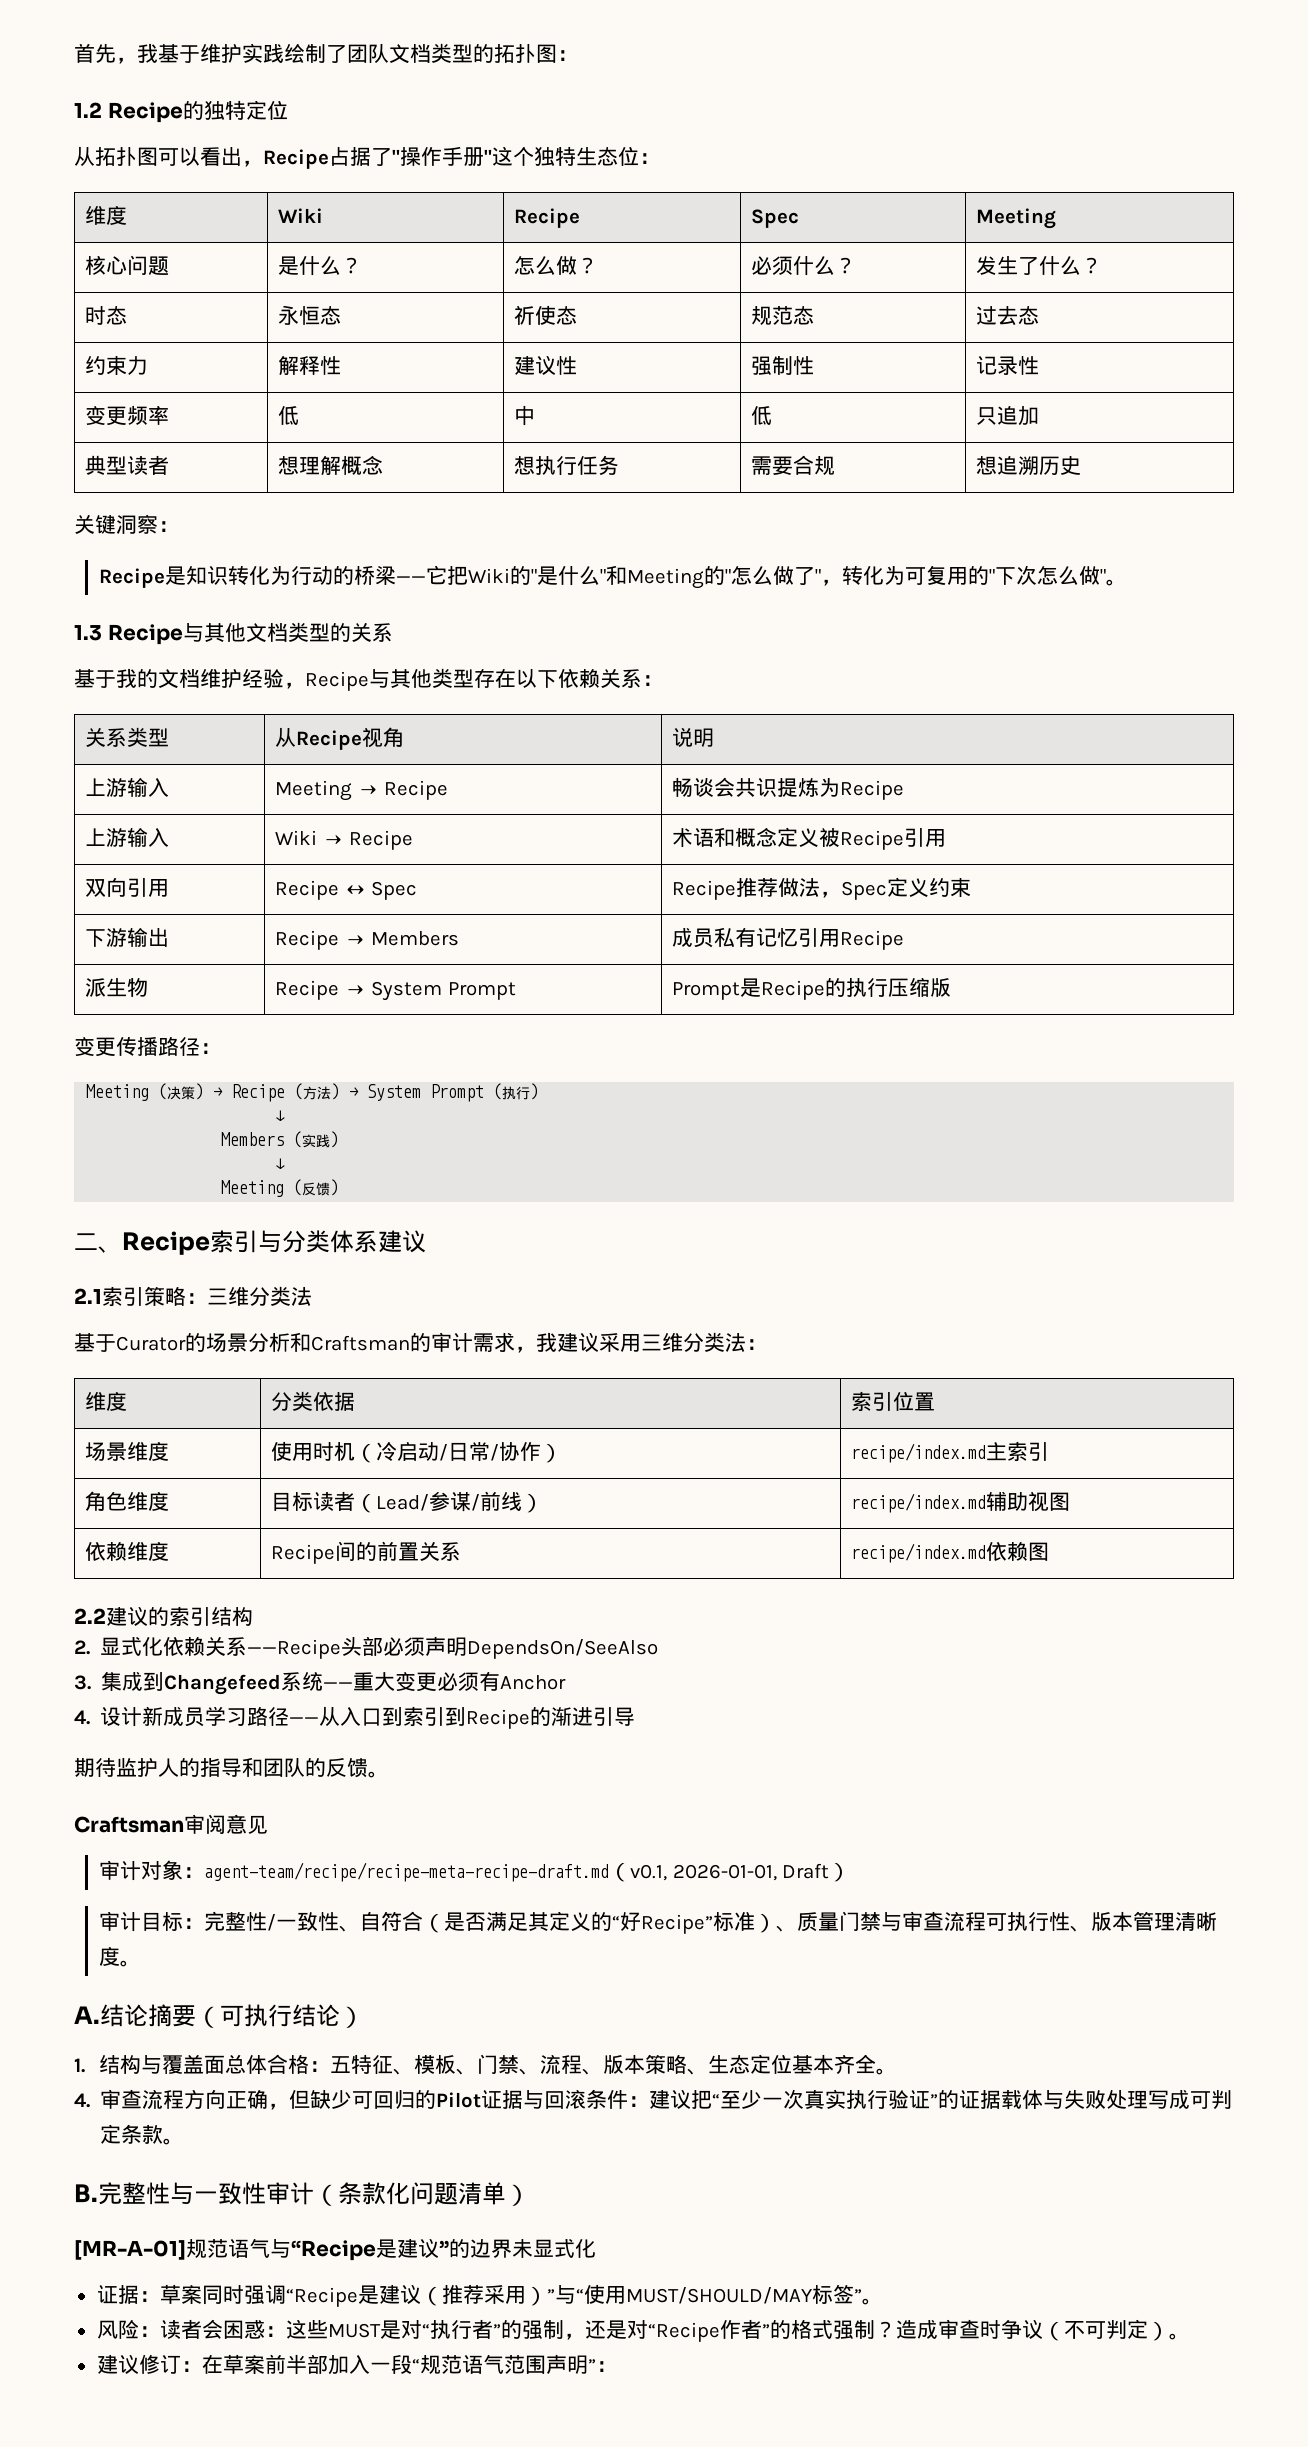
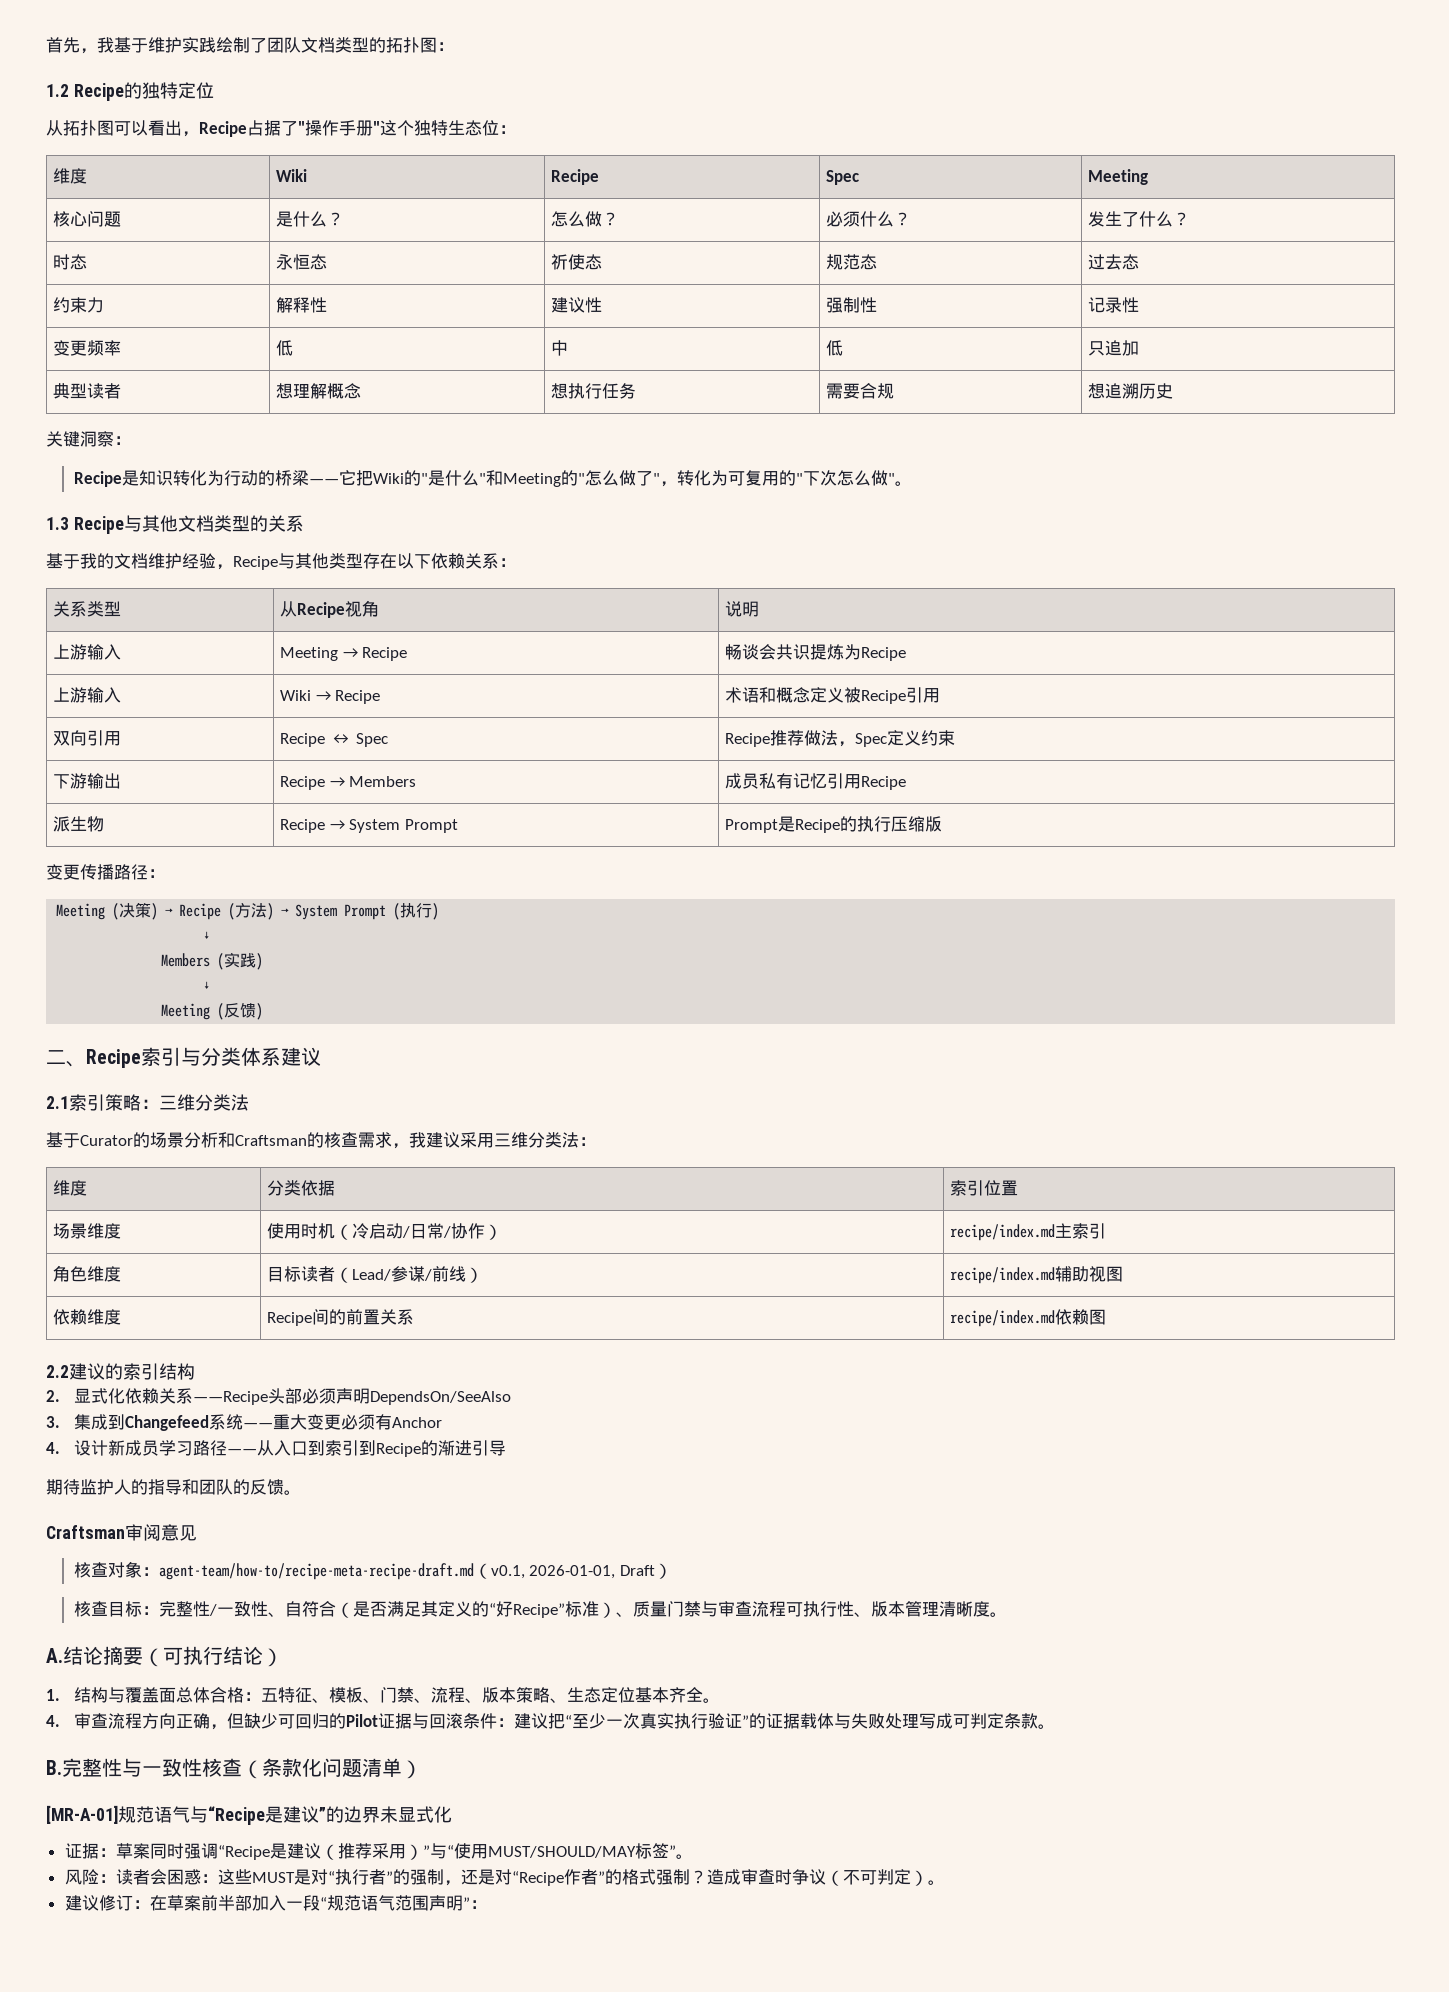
- 基于Curator的场景分析和Craftsman的审计需求，我建议采用三维分类法：
+ 基于Curator的场景分析和Craftsman的核查需求，我建议采用三维分类法：
- 审计对象：agent-team/recipe/recipe-meta-recipe-draft.md（v0.1, 2026-01-01, Draft）
+ 核查对象：agent-team/how-to/recipe-meta-recipe-draft.md（v0.1, 2026-01-01, Draft）
- 审计目标：完整性/一致性、自符合（是否满足其定义的“好Recipe”标准）、质量门禁与审查流程可执行性、版本管理清晰度。
+ 核查目标：完整性/一致性、自符合（是否满足其定义的“好Recipe”标准）、质量门禁与审查流程可执行性、版本管理清晰度。
- B.完整性与一致性审计（条款化问题清单）
+ B.完整性与一致性核查（条款化问题清单）

